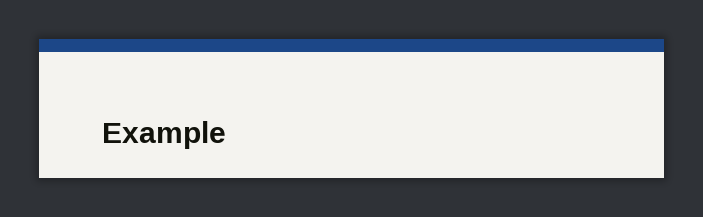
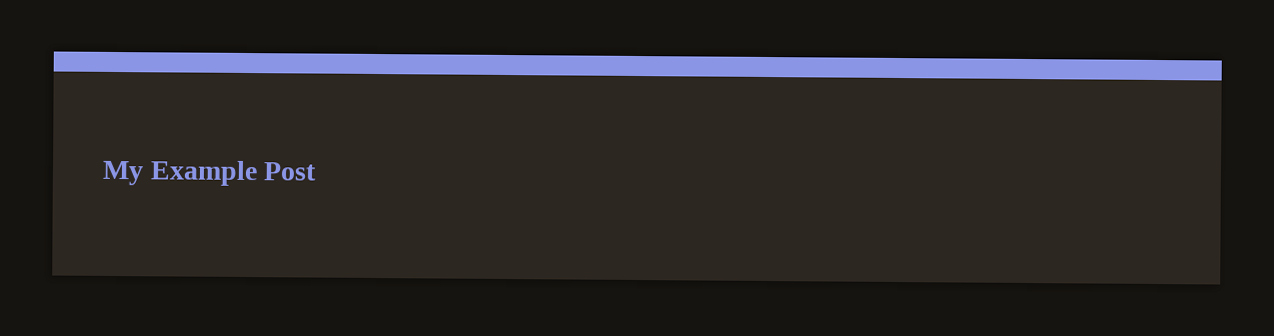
- Example
+ My Example Post

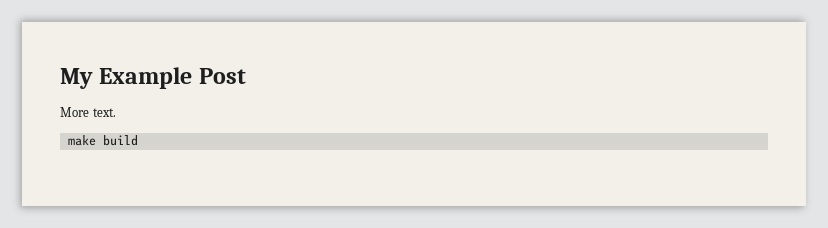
+ More text.
+ make build

